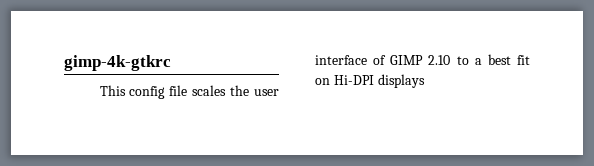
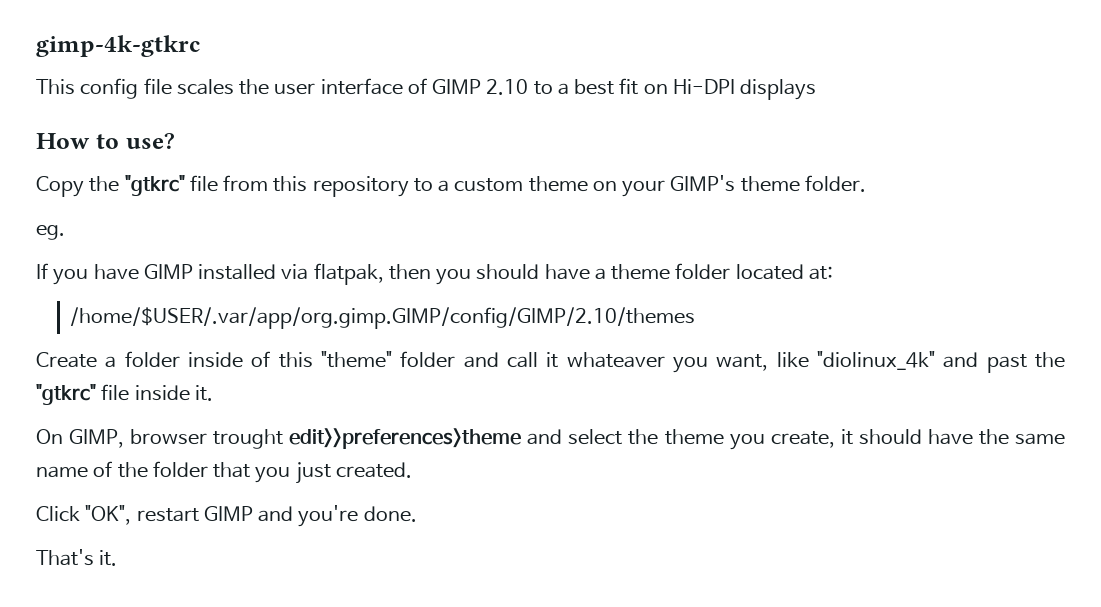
+ How to use?
+ Copy the "gtkrc" file from this repository to a custom theme on your GIMP's theme folder.
+ eg.
+ If you have GIMP installed via flatpak, then you should have a theme folder located at:
+ /home/$USER/.var/app/org.gimp.GIMP/config/GIMP/2.10/themes
+ Create a folder inside of this "theme" folder and call it whateaver you want, like "diolinux_4k" and past the "gtkrc" file inside it.
+ On GIMP, browser trought edit>>preferences>theme and select the theme you create, it should have the same name of the folder that you just created.
+ Click "OK", restart GIMP and you're done.
+ That's it.

